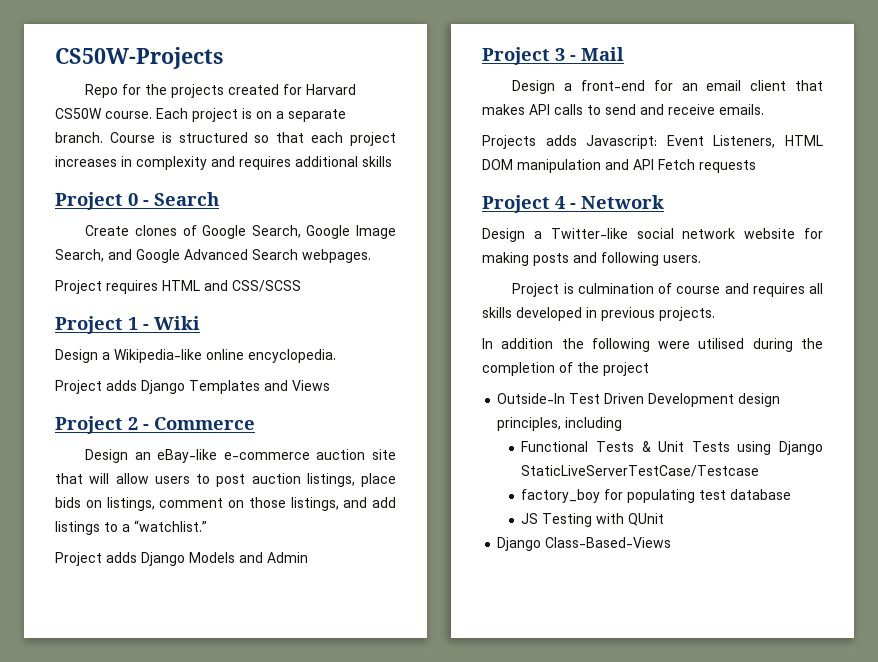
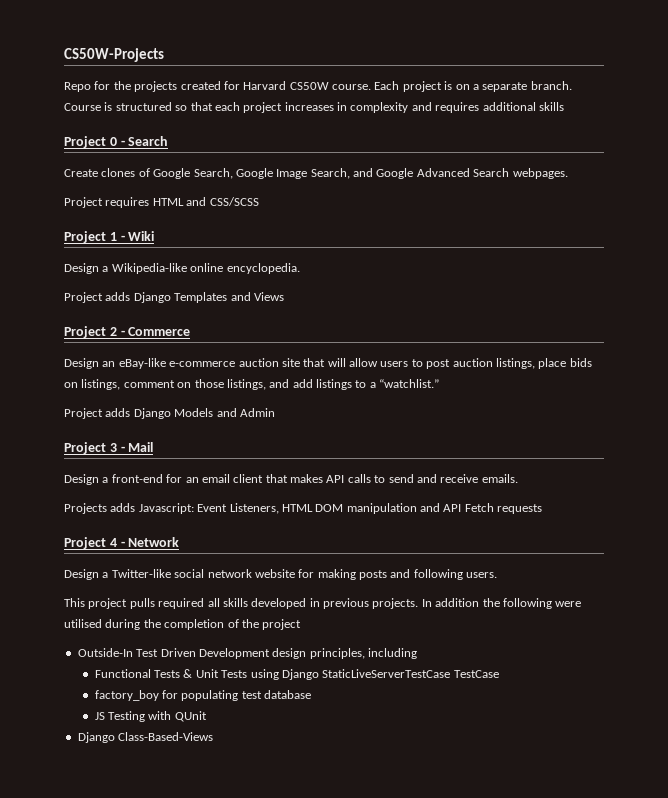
- Project is culmination of course and requires all skills developed in previous projects.
- In addition the following were utilised during the completion of the project
+ This project pulls required all skills developed in previous projects. In addition the following were utilised during the completion of the project
- Functional Tests & Unit Tests using Django StaticLiveServerTestCase/Testcase
+ Functional Tests & Unit Tests using Django StaticLiveServerTestCase TestCase

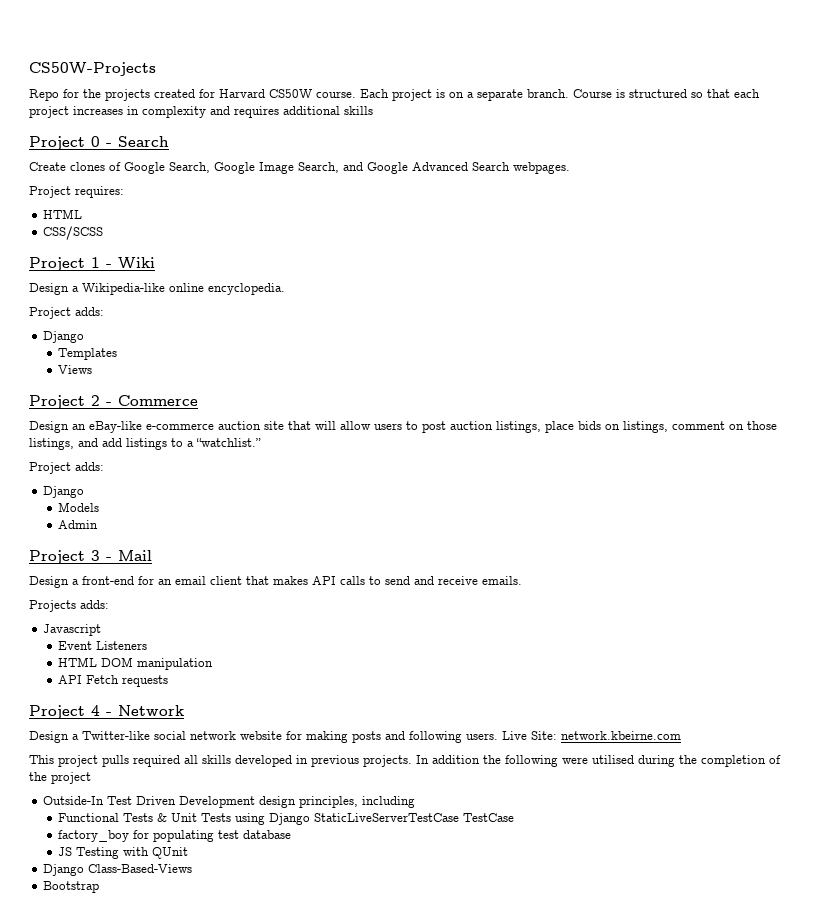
- Project requires HTML and CSS/SCSS
+ Project requires:
+ HTML
+ CSS/SCSS
  Design a Wikipedia-like online encyclopedia.
- Project adds Django Templates and Views
+ Project adds:
+ Django
+ Templates
+ Views
  Design an eBay-like e-commerce auction site that will allow users to post auction listings, place bids on listings, comment on those listings, and add listings to a “watchlist.”
- Project adds Django Models and Admin
+ Project adds:
+ Django
+ Models
+ Admin
- Projects adds Javascript: Event Listeners, HTML DOM manipulation and API Fetch requests
+ Projects adds:
+ Javascript
+ Event Listeners
+ HTML DOM manipulation
+ API Fetch requests
+ Live Site: network.kbeirne.com
+ Bootstrap

